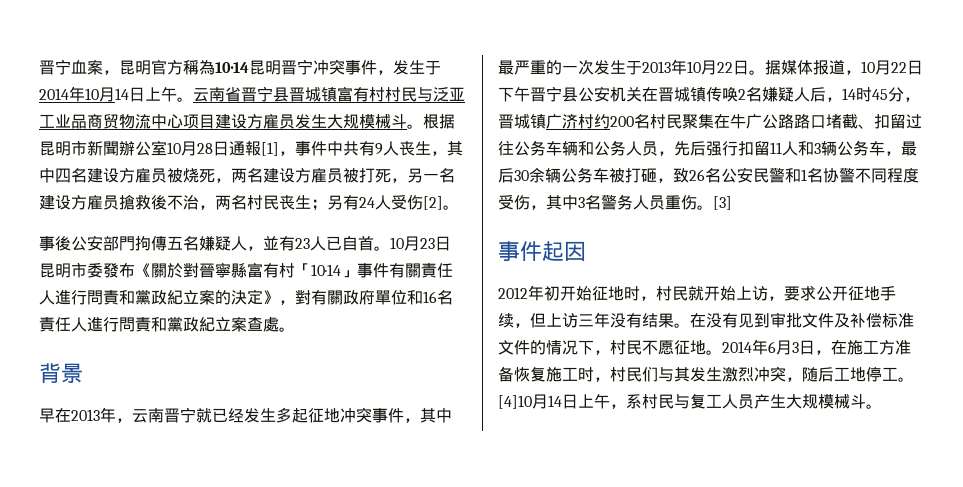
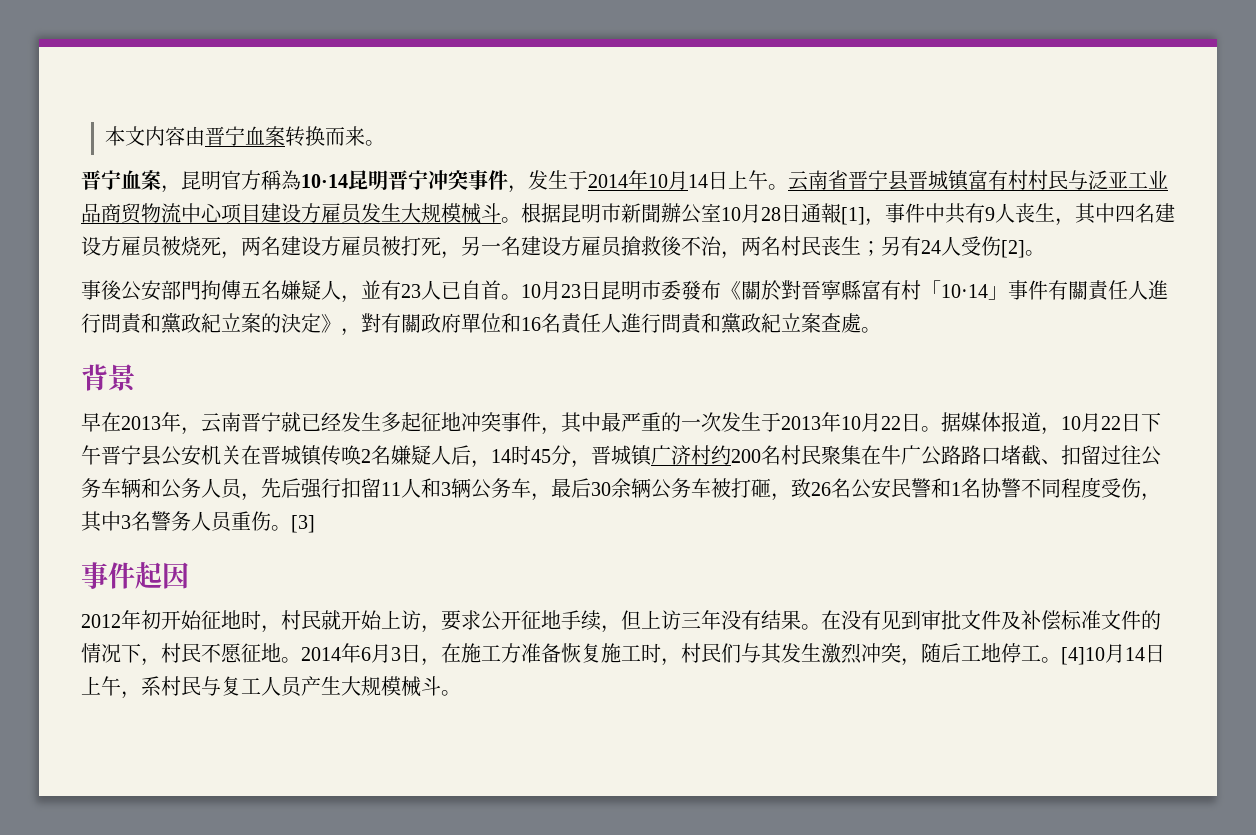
+ 本文内容由晋宁血案转换而来。

